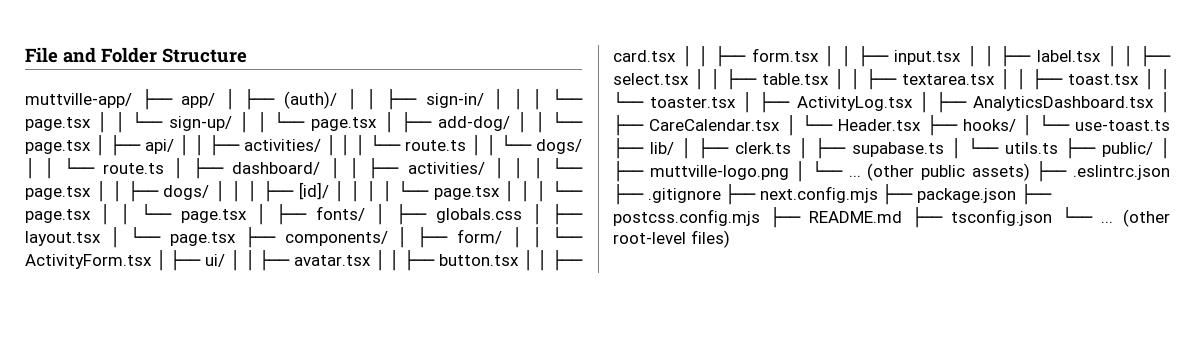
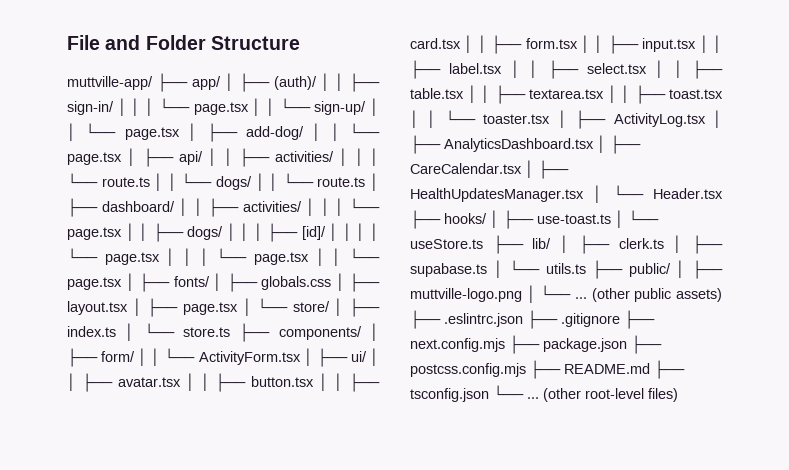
- muttville-app/ ├── app/ │ ├── (auth)/ │ │ ├── sign-in/ │ │ │ └── page.tsx │ │ └── sign-up/ │ │ └── page.tsx │ ├── add-dog/ │ │ └── page.tsx │ ├── api/ │ │ ├── activities/ │ │ │ └── route.ts │ │ └── dogs/ │ │ └── route.ts │ ├── dashboard/ │ │ ├── activities/ │ │ │ └── page.tsx │ │ ├── dogs/ │ │ │ ├── [id]/ │ │ │ │ └── page.tsx │ │ │ └── page.tsx │ │ └── page.tsx │ ├── fonts/ │ ├── globals.css │ ├── layout.tsx │ └── page.tsx ├── components/ │ ├── form/ │ │ └── ActivityForm.tsx │ ├── ui/ │ │ ├── avatar.tsx │ │ ├── button.tsx │ │ ├── card.tsx │ │ ├── form.tsx │ │ ├── input.tsx │ │ ├── label.tsx │ │ ├── select.tsx │ │ ├── table.tsx │ │ ├── textarea.tsx │ │ ├── toast.tsx │ │ └── toaster.tsx │ ├── ActivityLog.tsx │ ├── AnalyticsDashboard.tsx │ ├── CareCalendar.tsx │ └── Header.tsx ├── hooks/ │ └── use-toast.ts ├── lib/ │ ├── clerk.ts │ ├── supabase.ts │ └── utils.ts ├── public/ │ ├── muttville-logo.png │ └── ...
+ muttville-app/ ├── app/ │ ├── (auth)/ │ │ ├── sign-in/ │ │ │ └── page.tsx │ │ └── sign-up/ │ │ └── page.tsx │ ├── add-dog/ │ │ └── page.tsx │ ├── api/ │ │ ├── activities/ │ │ │ └── route.ts │ │ └── dogs/ │ │ └── route.ts │ ├── dashboard/ │ │ ├── activities/ │ │ │ └── page.tsx │ │ ├── dogs/ │ │ │ ├── [id]/ │ │ │ │ └── page.tsx │ │ │ └── page.tsx │ │ └── page.tsx │ ├── fonts/ │ ├── globals.css │ ├── layout.tsx │ ├── page.tsx │ └── store/ │ ├── index.ts │ └── store.ts ├── components/ │ ├── form/ │ │ └── ActivityForm.tsx │ ├── ui/ │ │ ├── avatar.tsx │ │ ├── button.tsx │ │ ├── card.tsx │ │ ├── form.tsx │ │ ├── input.tsx │ │ ├── label.tsx │ │ ├── select.tsx │ │ ├── table.tsx │ │ ├── textarea.tsx │ │ ├── toast.tsx │ │ └── toaster.tsx │ ├── ActivityLog.tsx │ ├── AnalyticsDashboard.tsx │ ├── CareCalendar.tsx │ ├── HealthUpdatesManager.tsx │ └── Header.tsx ├── hooks/ │ ├── use-toast.ts │ └── useStore.ts ├── lib/ │ ├── clerk.ts │ ├── supabase.ts │ └── utils.ts ├── public/ │ ├── muttville-logo.png │ └── ...

